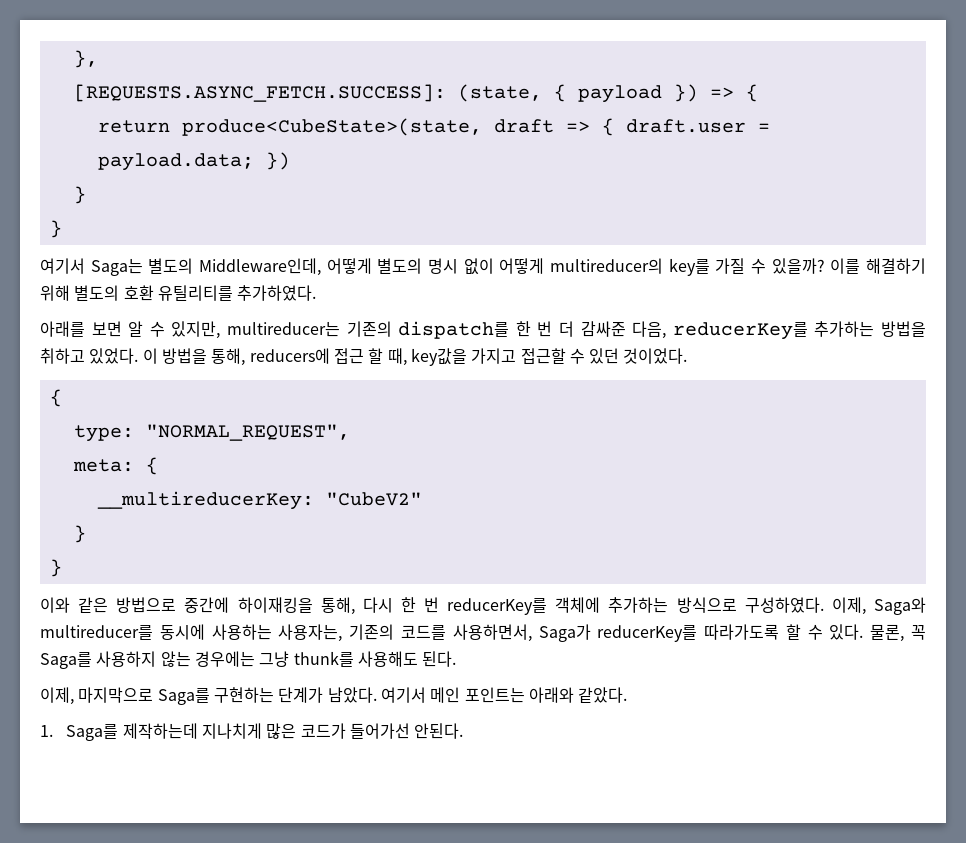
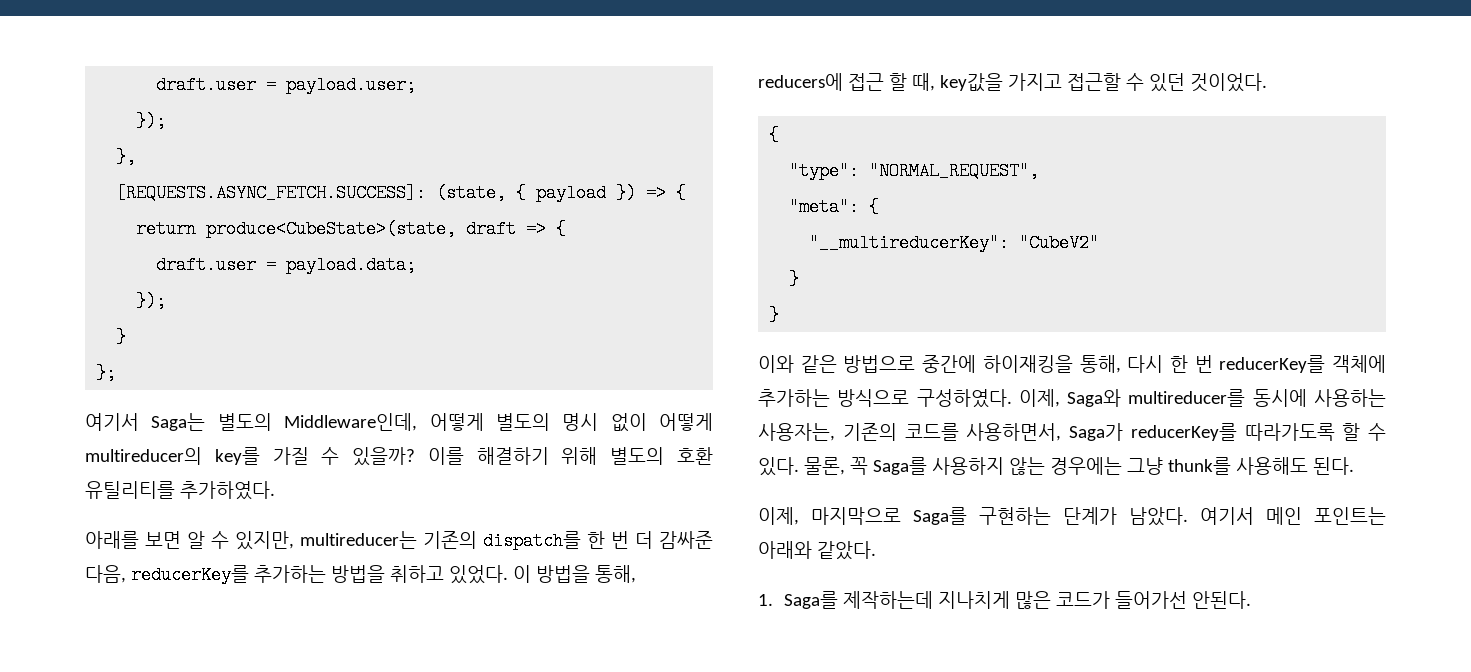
+ draft.user = payload.user;
+ });
- return produce<CubeState>(state, draft => { draft.user = payload.data; })
+ return produce<CubeState>(state, draft => {
+ draft.user = payload.data;
+ });
  }
- }
+ };
- type: "NORMAL_REQUEST",
+ "type": "NORMAL_REQUEST",
- meta: {
- __multireducerKey: "CubeV2"
+ "meta": {
+ "__multireducerKey": "CubeV2"

